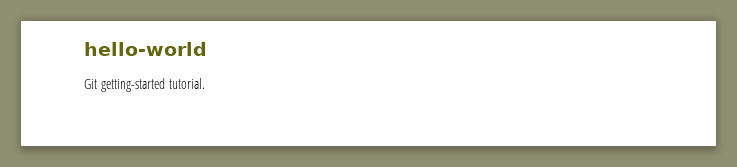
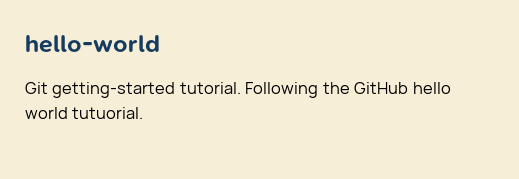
+ Following the GitHub hello world tutuorial.

